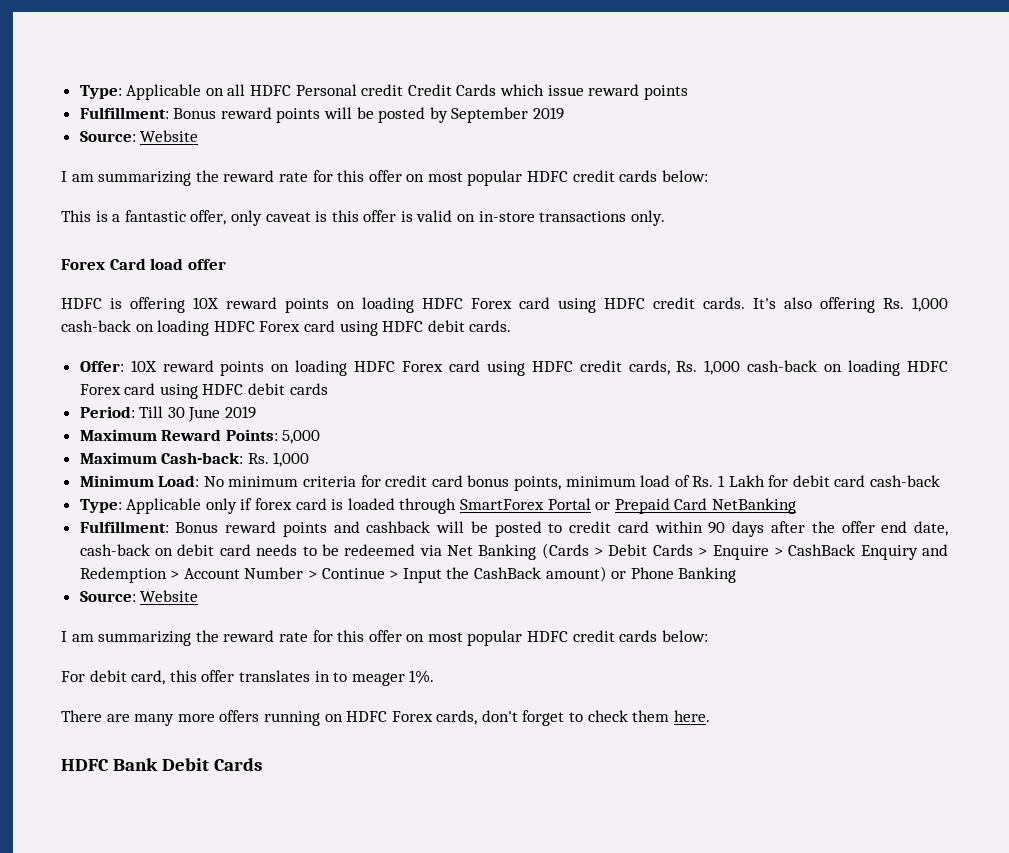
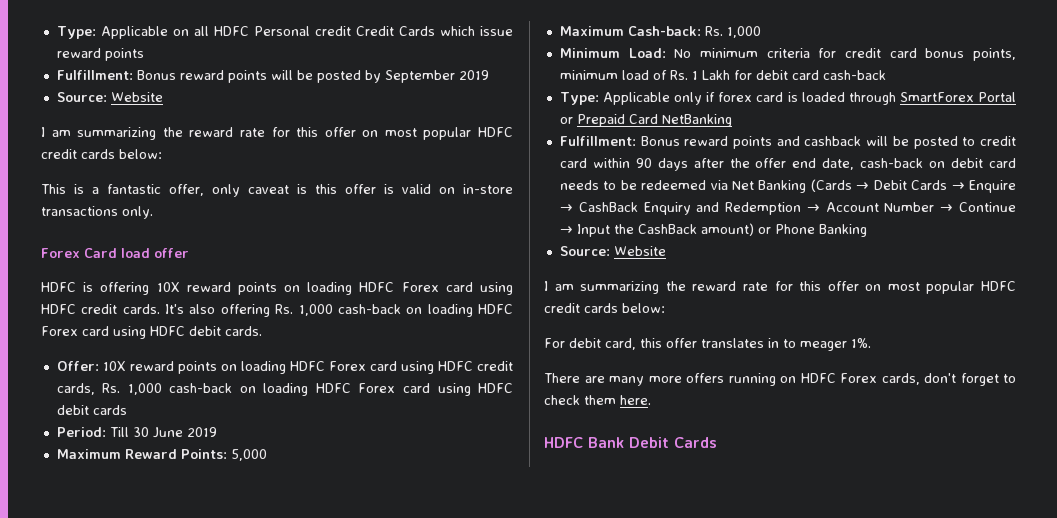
- Fulfillment: Bonus reward points and cashback will be posted to credit card within 90 days after the offer end date, cash-back on debit card needs to be redeemed via Net Banking (Cards > Debit Cards > Enquire > CashBack Enquiry and Redemption > Account Number > Continue > Input the CashBack amount) or Phone Banking
+ Fulfillment: Bonus reward points and cashback will be posted to credit card within 90 days after the offer end date, cash-back on debit card needs to be redeemed via Net Banking (Cards → Debit Cards → Enquire → CashBack Enquiry and Redemption → Account Number → Continue → Input the CashBack amount) or Phone Banking

